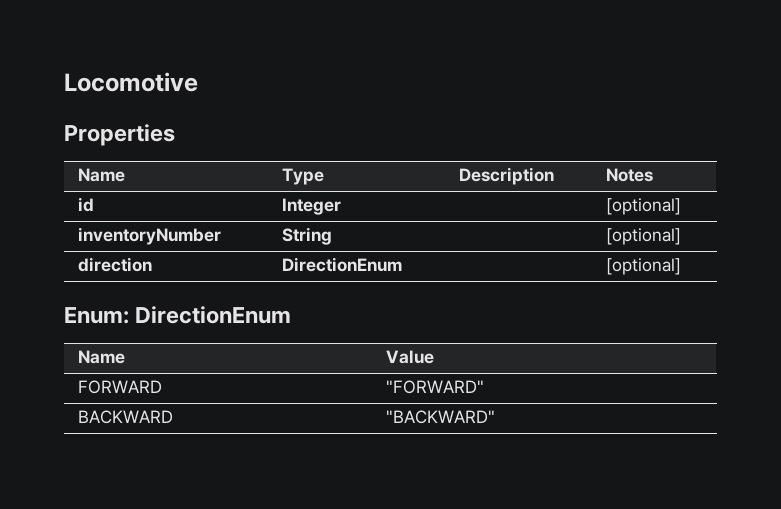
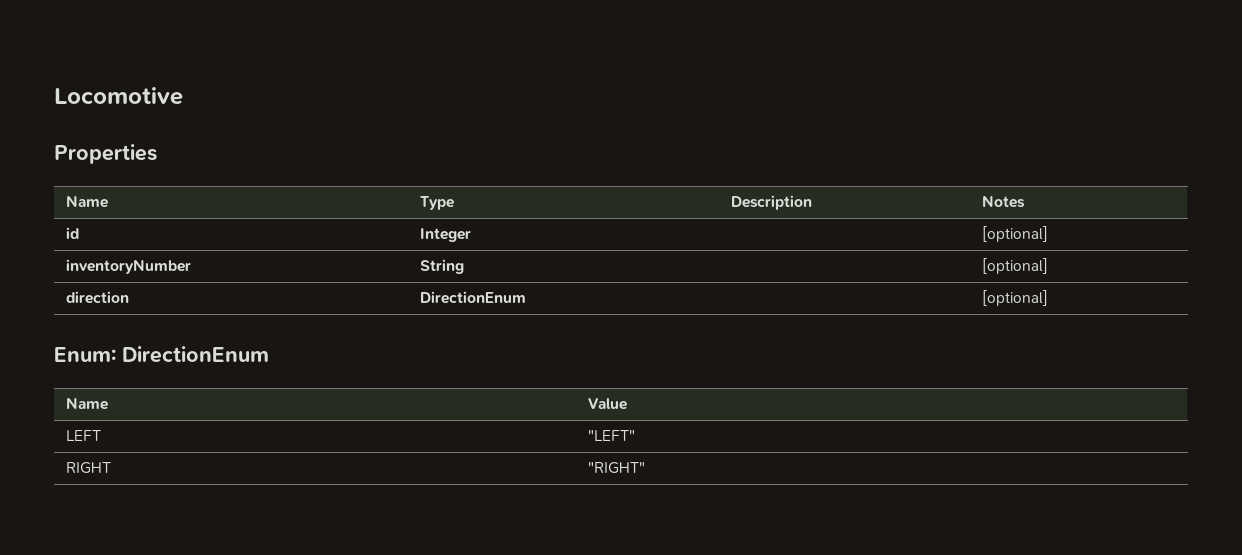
- FORWARD | "FORWARD"
- BACKWARD | "BACKWARD"
+ LEFT | "LEFT"
+ RIGHT | "RIGHT"

